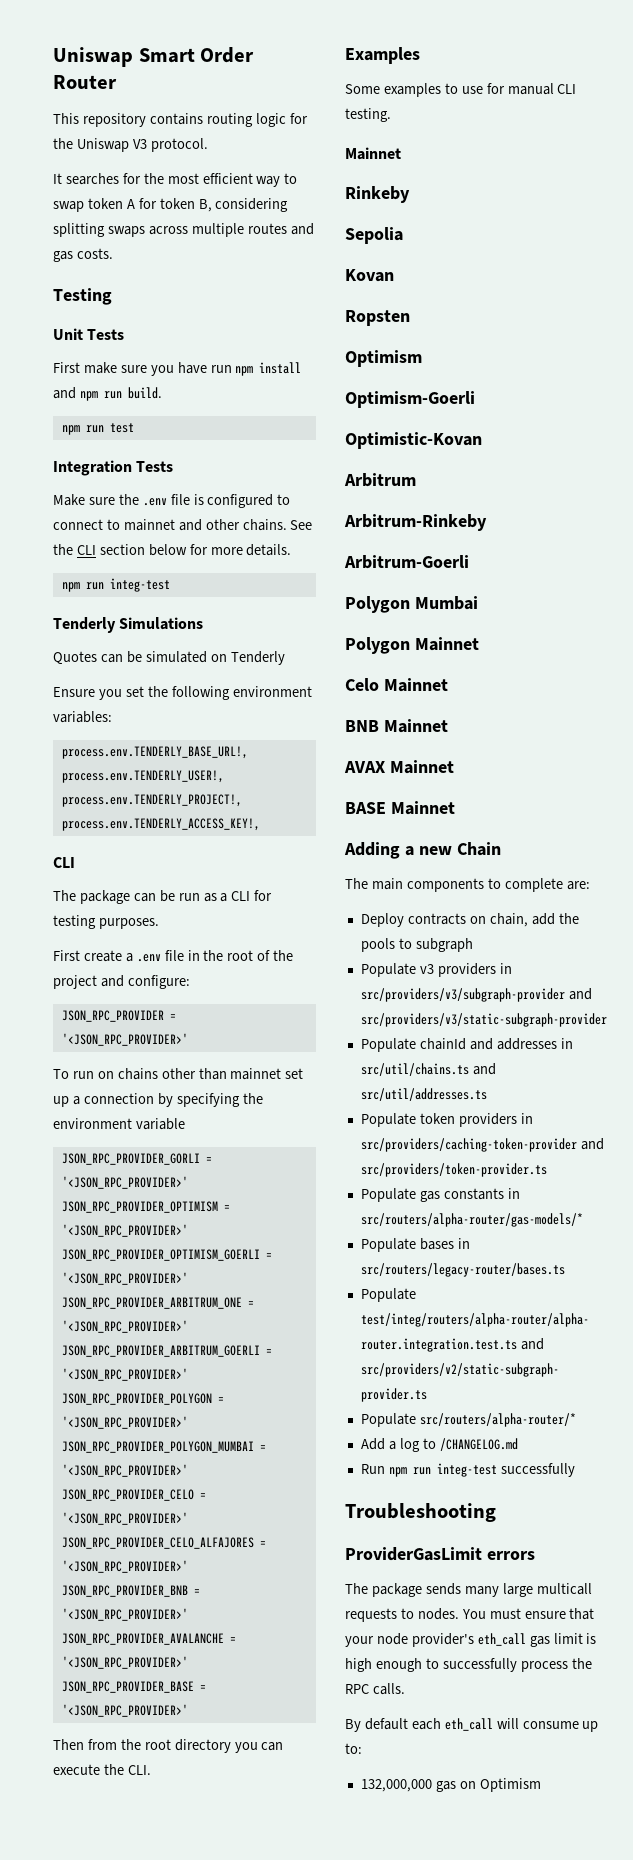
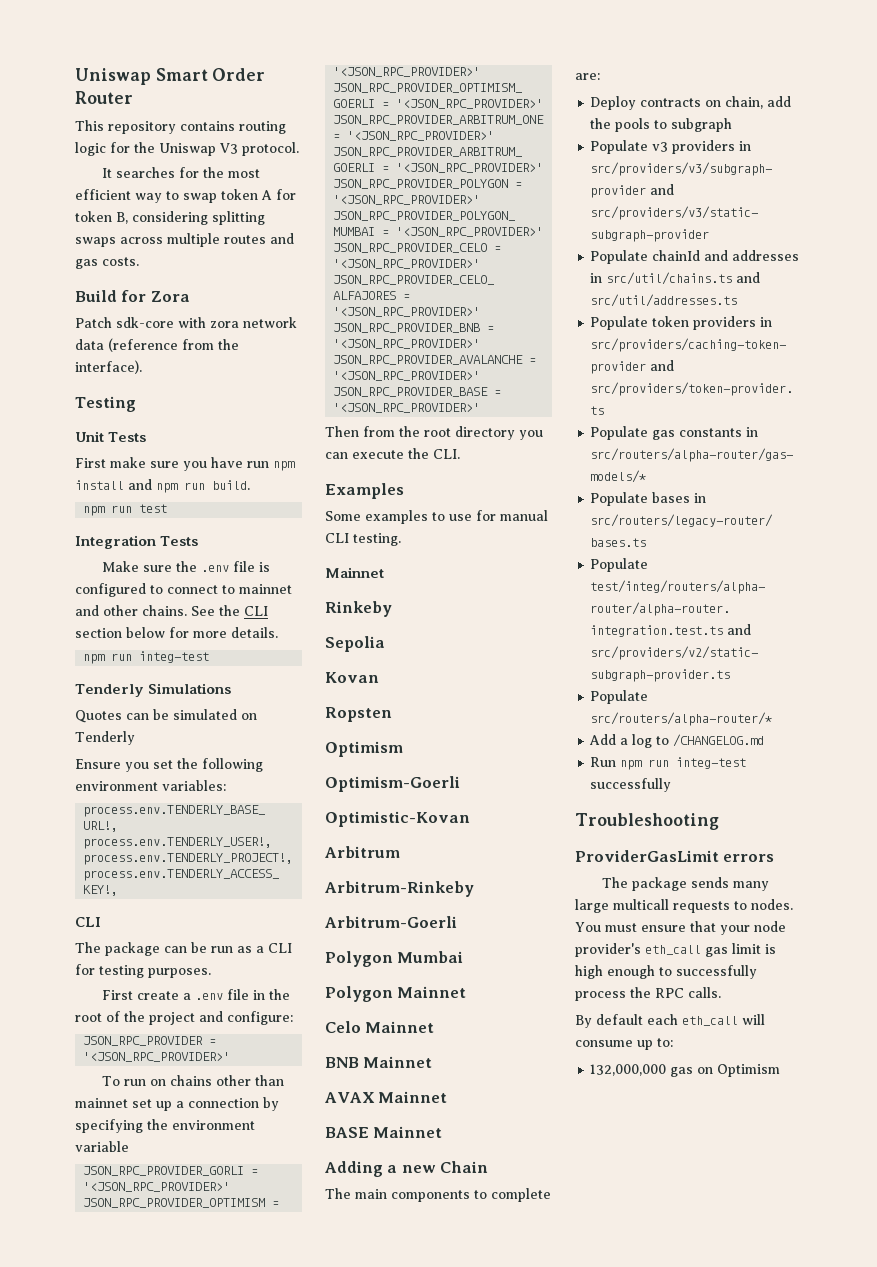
+ Build for Zora
+ Patch sdk-core with zora network data (reference from the interface).

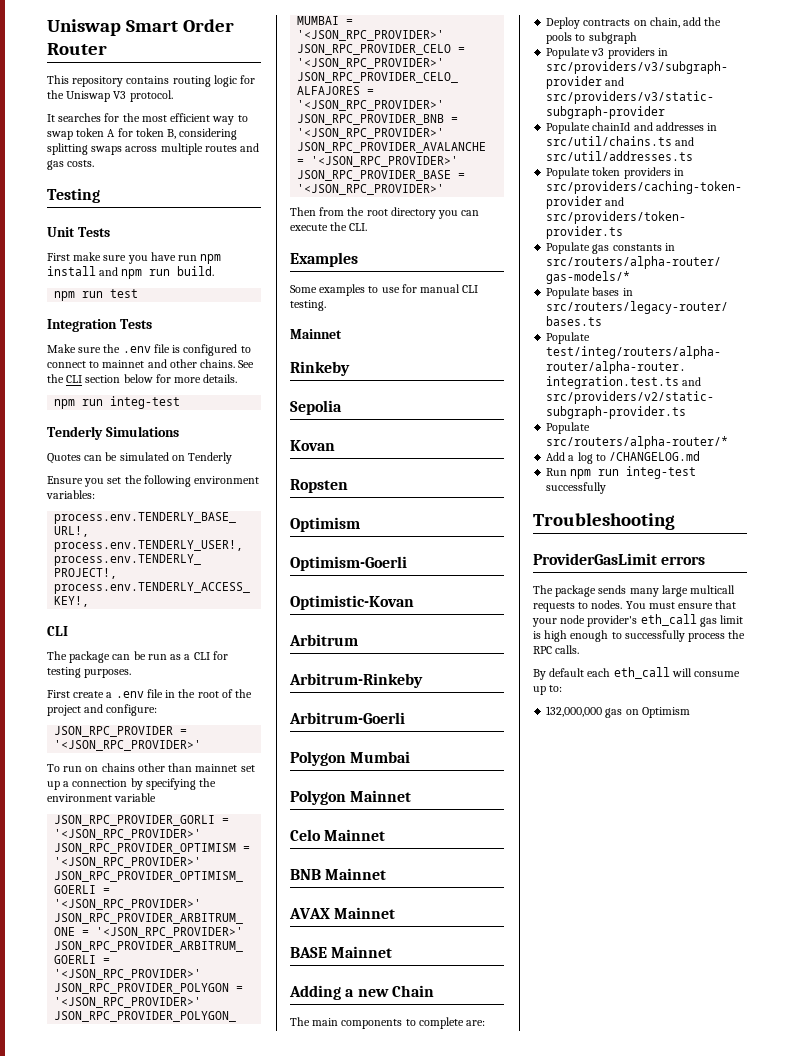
- Build for Zora
- Patch sdk-core with zora network data (reference from the interface).

